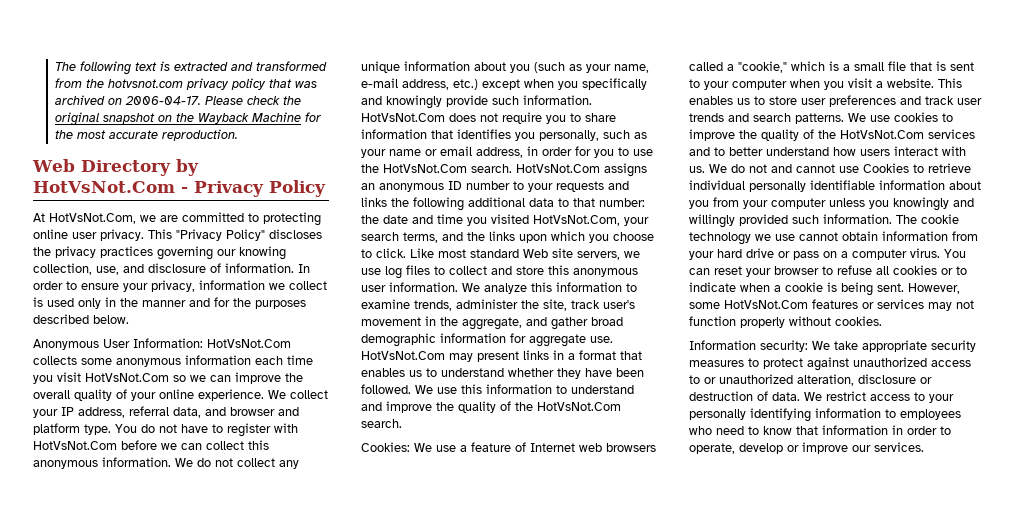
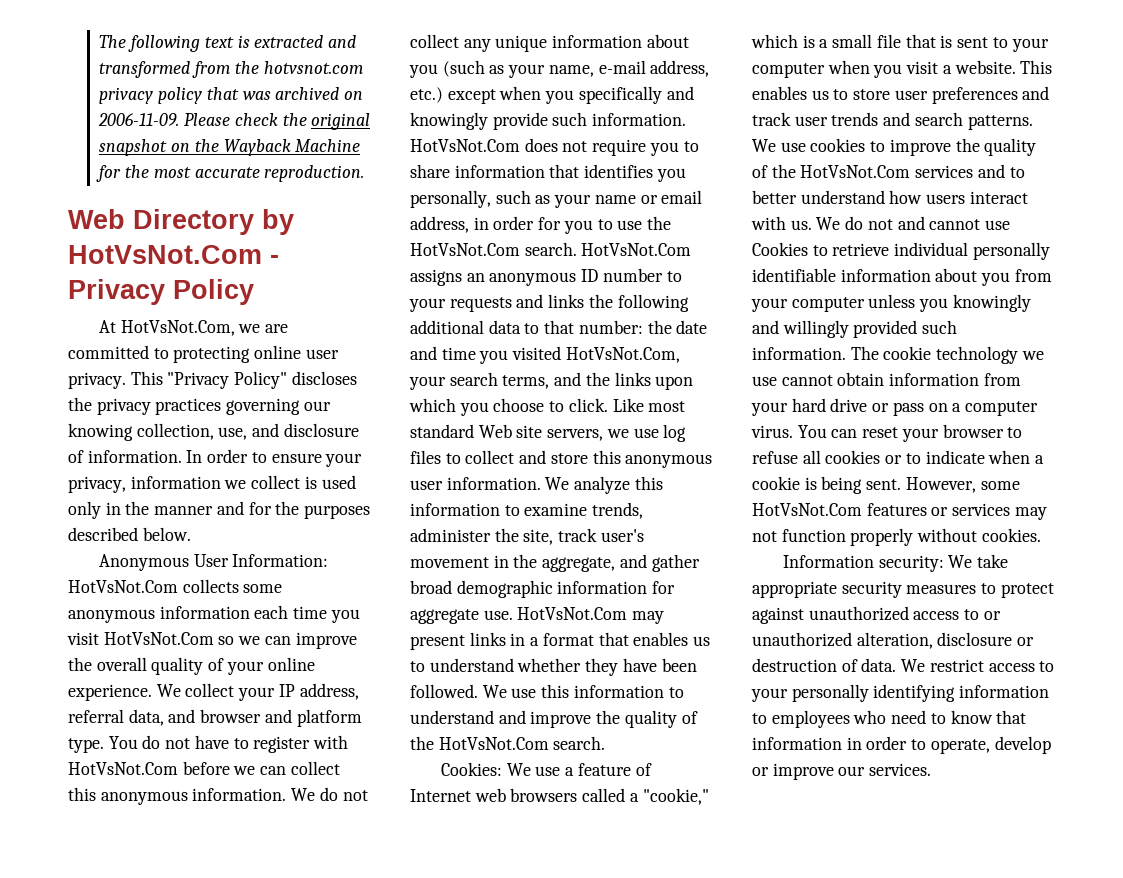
- The following text is extracted and transformed from the hotvsnot.com privacy policy that was archived on 2006-04-17.
+ The following text is extracted and transformed from the hotvsnot.com privacy policy that was archived on 2006-11-09.

